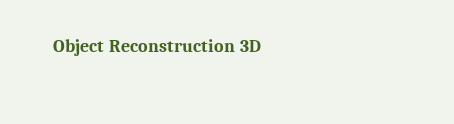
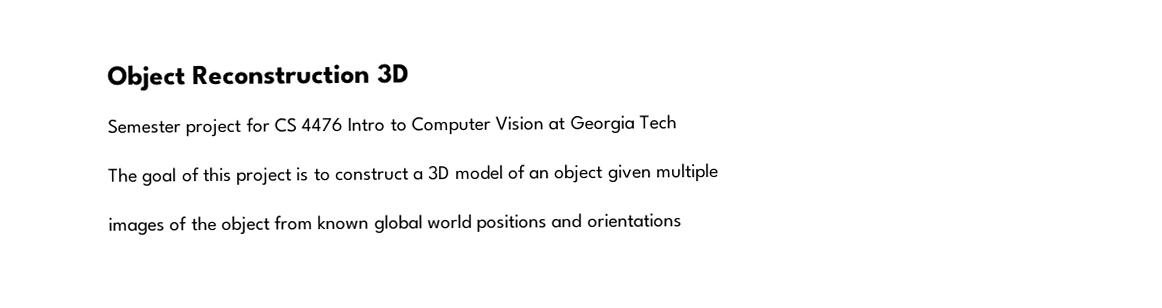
+ Semester project for CS 4476 Intro to Computer Vision at Georgia Tech
+ The goal of this project is to construct a 3D model of an object given multiple
+ images of the object from known global world positions and orientations

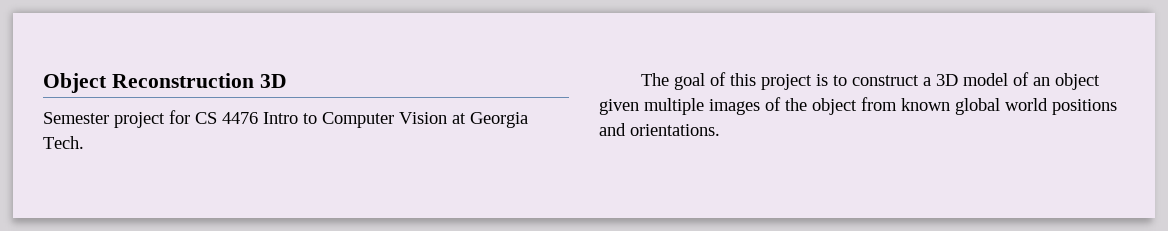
- Semester project for CS 4476 Intro to Computer Vision at Georgia Tech
+ Semester project for CS 4476 Intro to Computer Vision at Georgia Tech.
- The goal of this project is to construct a 3D model of an object given multiple
- images of the object from known global world positions and orientations
+ The goal of this project is to construct a 3D model of an object given multiple images of the object from known global world positions and orientations.

